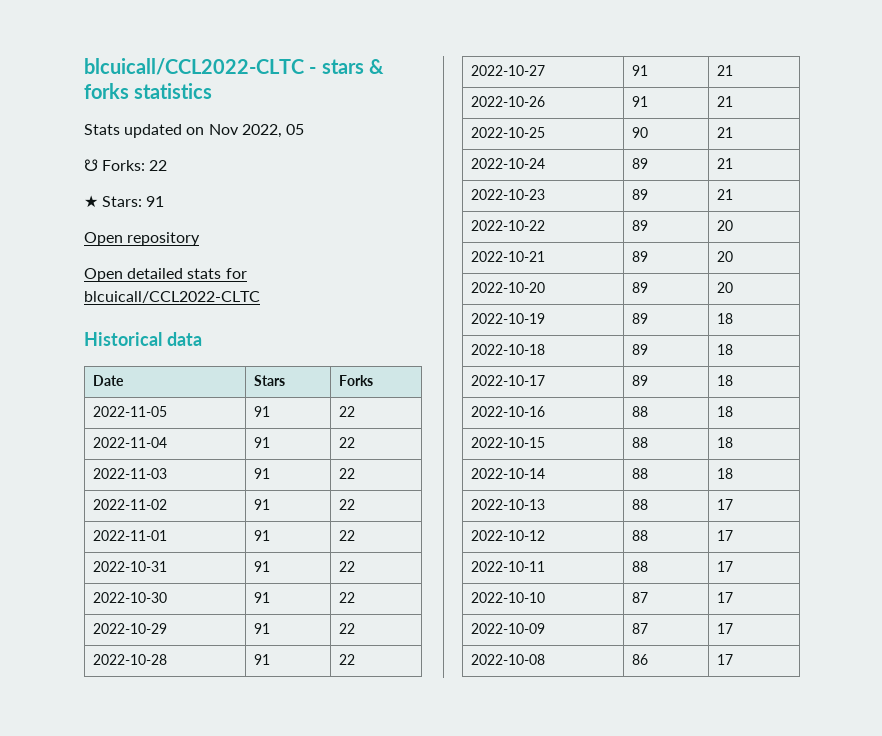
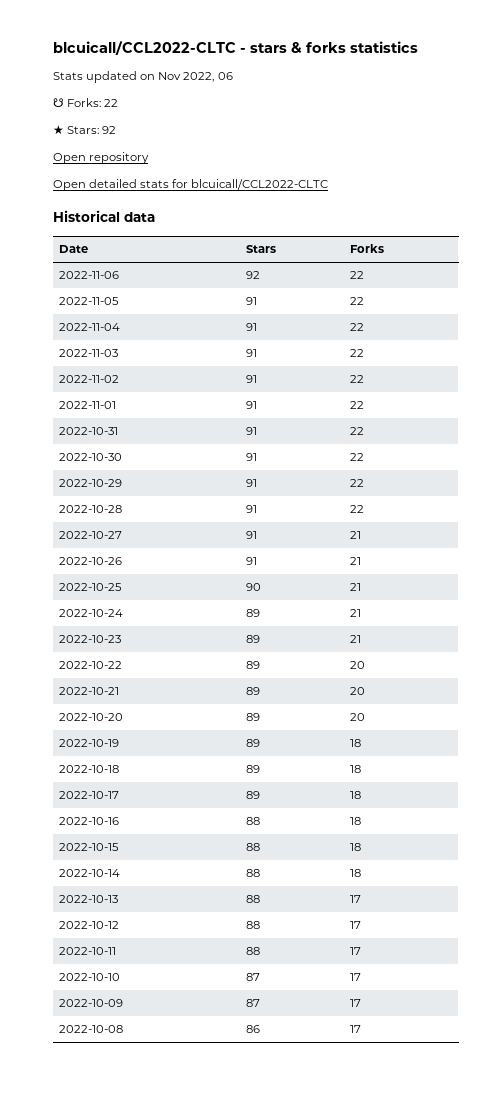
- Stats updated on Nov 2022, 05
+ Stats updated on Nov 2022, 06
- ★ Stars: 91
+ ★ Stars: 92
+ 2022-11-06 | 92 | 22

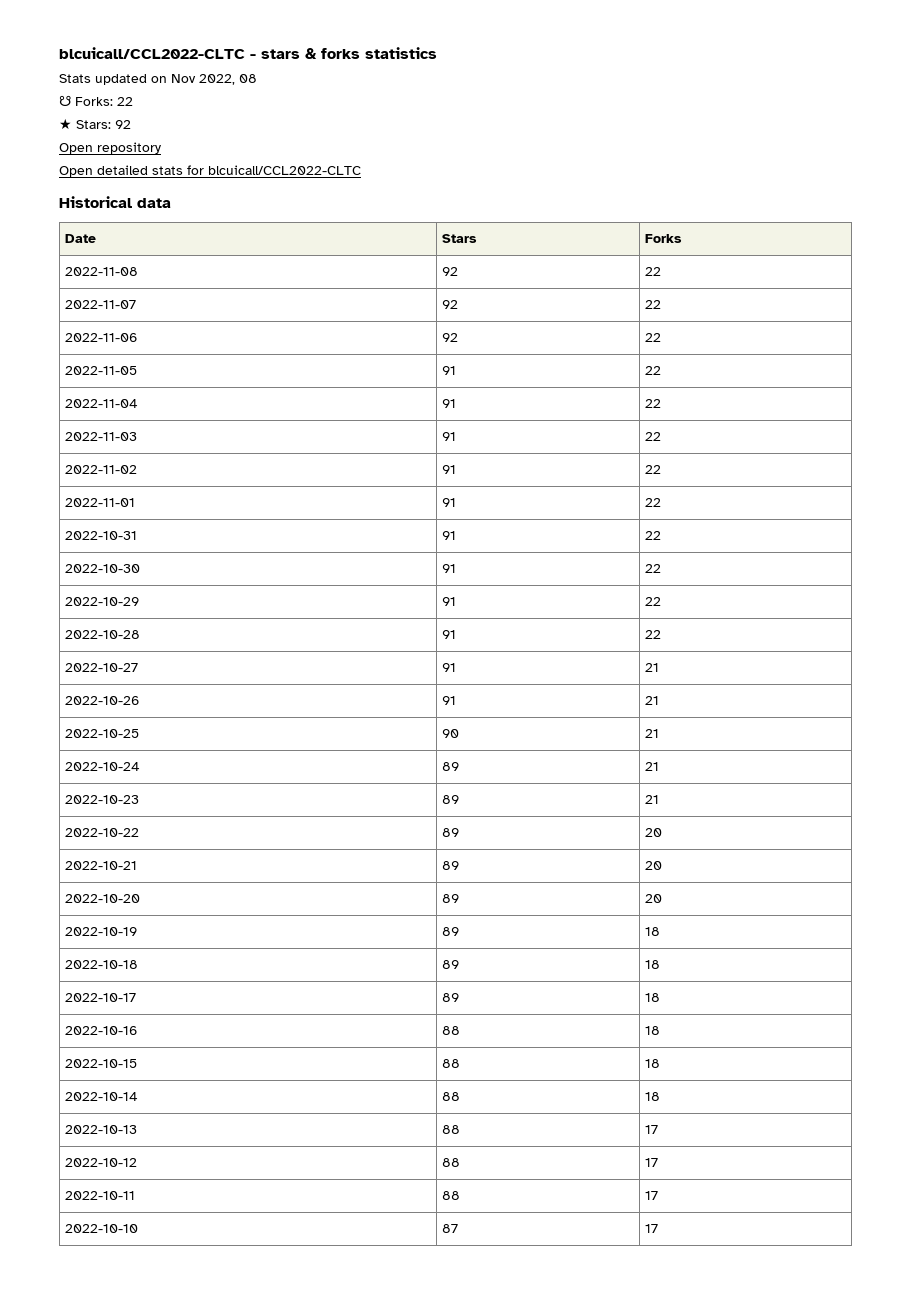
- Stats updated on Nov 2022, 06
+ Stats updated on Nov 2022, 08
+ 2022-11-08 | 92 | 22
+ 2022-11-07 | 92 | 22
- 2022-10-09 | 87 | 17
- 2022-10-08 | 86 | 17

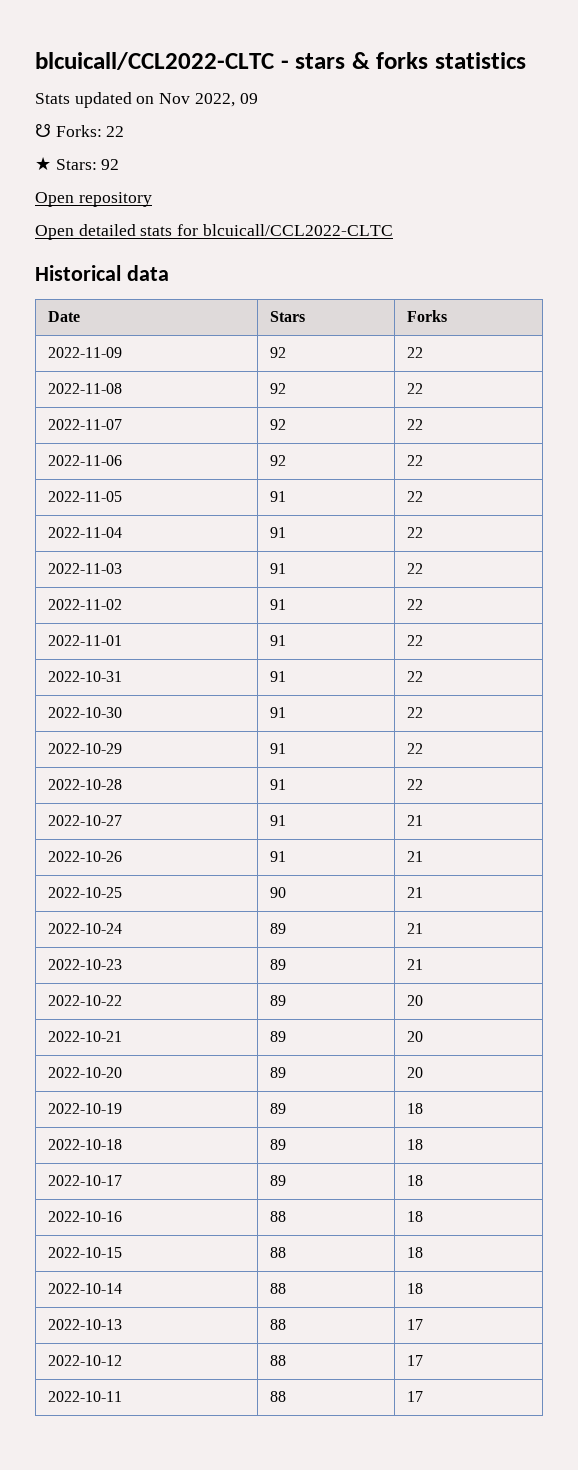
- Stats updated on Nov 2022, 08
+ Stats updated on Nov 2022, 09
+ 2022-11-09 | 92 | 22
- 2022-10-10 | 87 | 17

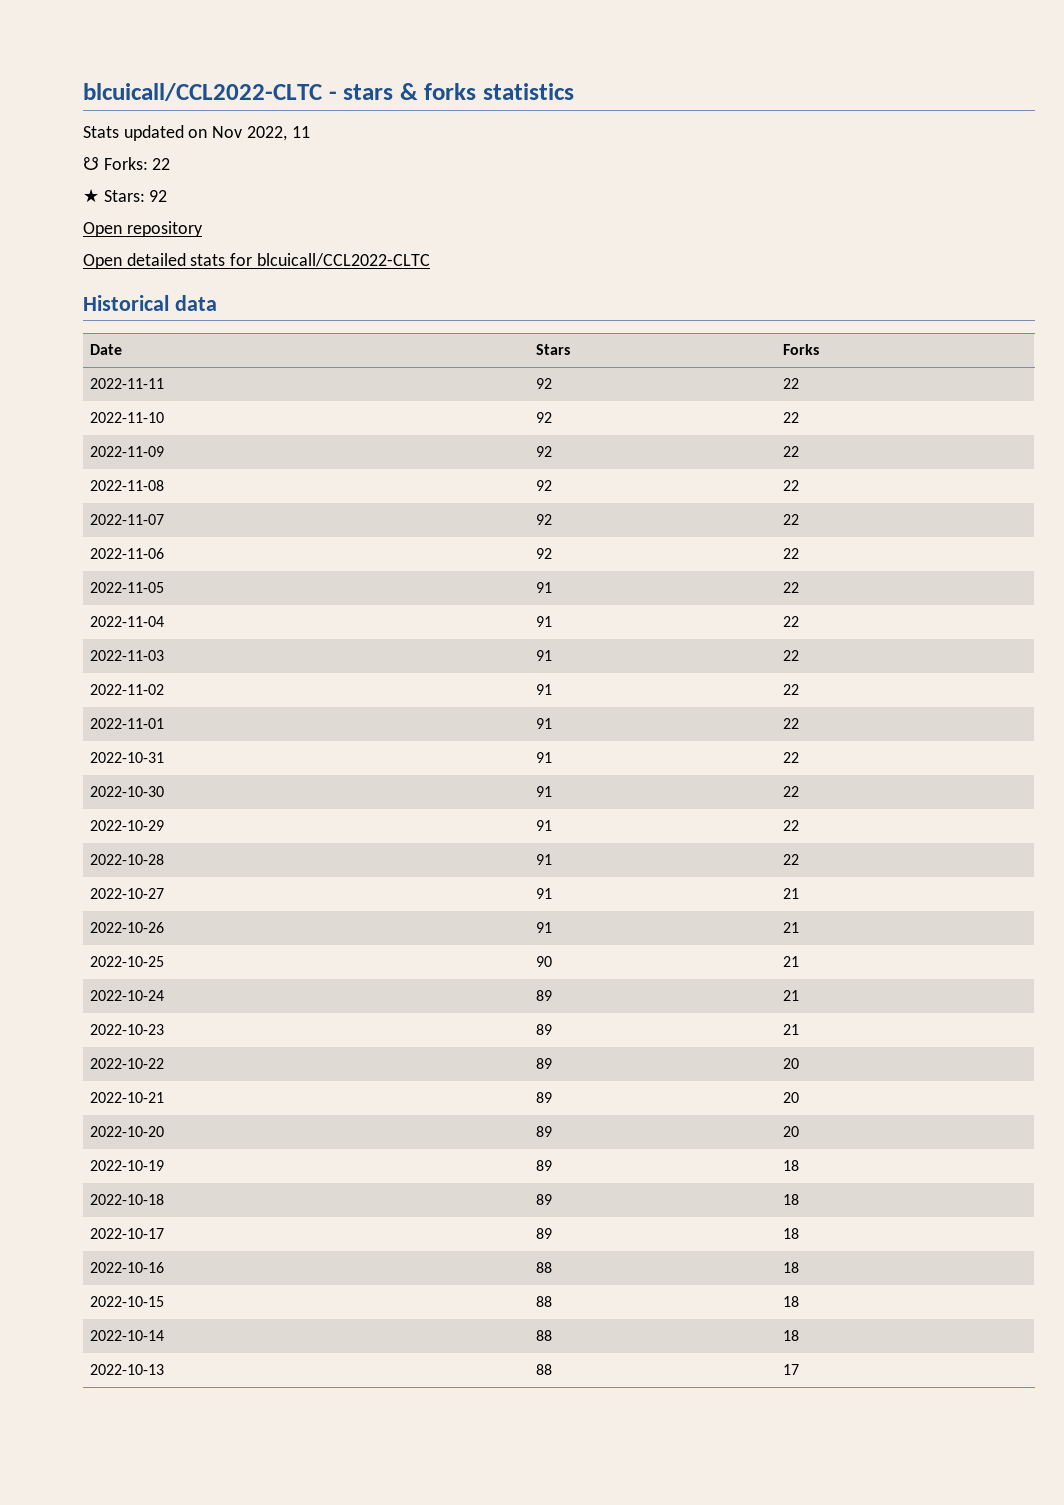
- Stats updated on Nov 2022, 09
+ Stats updated on Nov 2022, 11
+ 2022-11-11 | 92 | 22
+ 2022-11-10 | 92 | 22
- 2022-10-12 | 88 | 17
- 2022-10-11 | 88 | 17

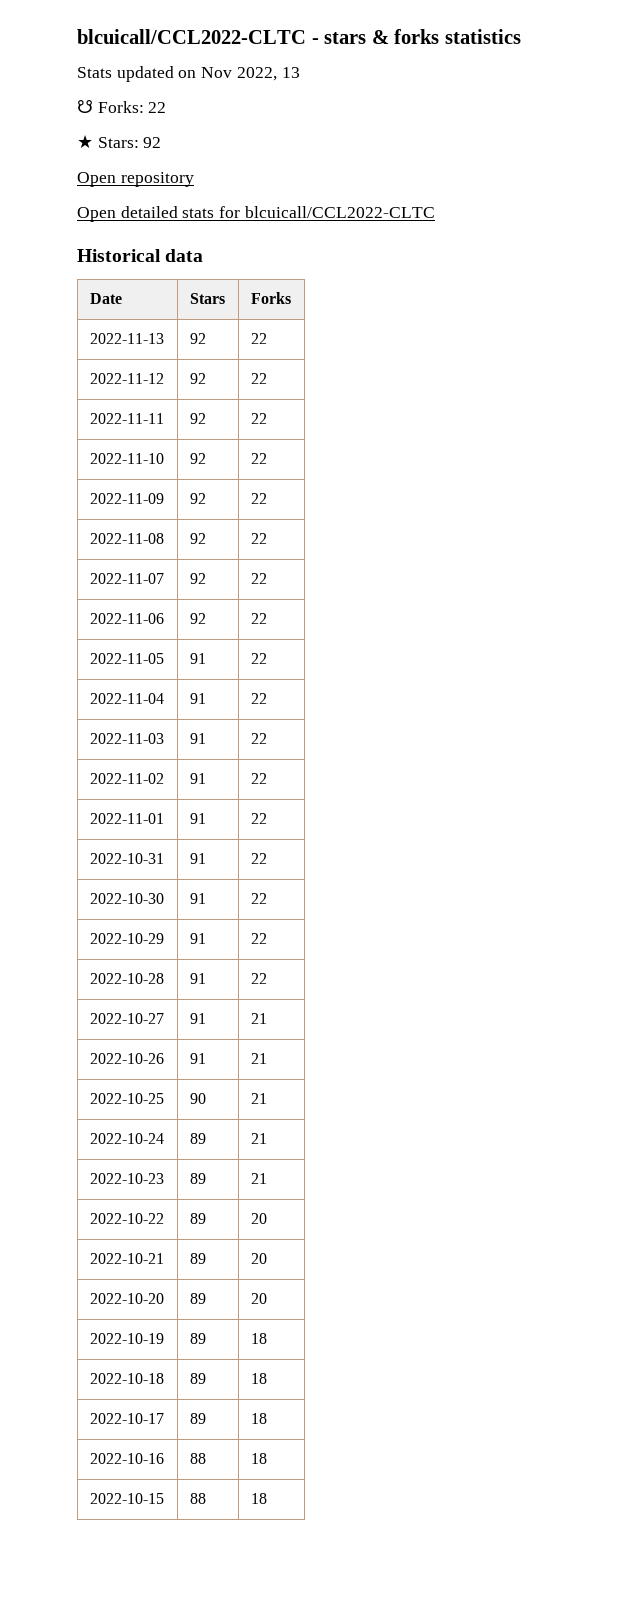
- Stats updated on Nov 2022, 11
+ Stats updated on Nov 2022, 13
+ 2022-11-13 | 92 | 22
+ 2022-11-12 | 92 | 22
- 2022-10-14 | 88 | 18
- 2022-10-13 | 88 | 17

